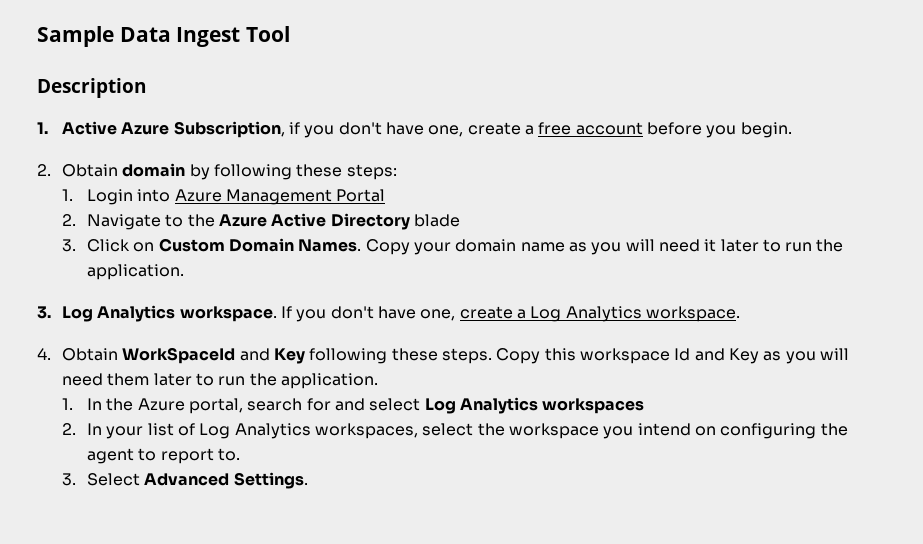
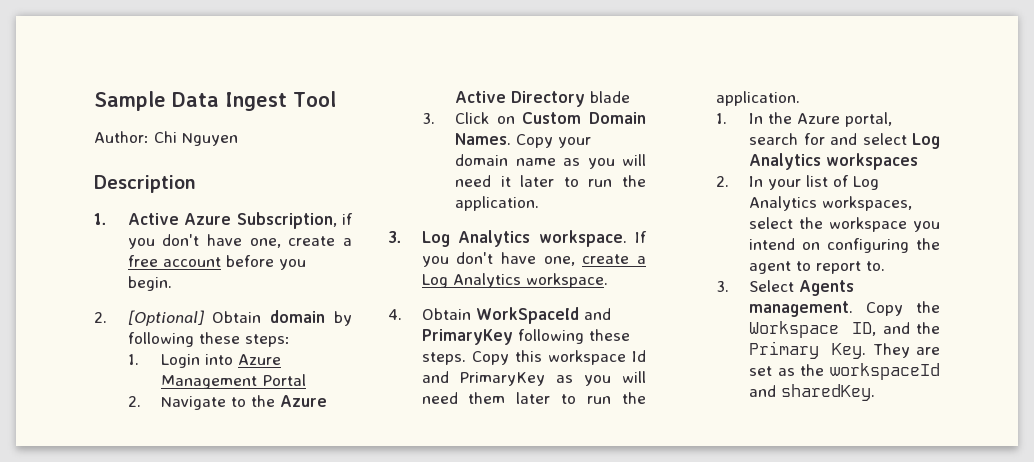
+ Author: Chi Nguyen
- 2. Obtain domain by following these steps:
+ 2. [Optional] Obtain domain by following these steps:
- 4. Obtain WorkSpaceId and Key following these steps.
+ 4. Obtain WorkSpaceId and PrimaryKey following these steps.
- Copy this workspace Id and Key as you will need them later to run the application.
+ Copy this workspace Id and PrimaryKey as you will need them later to run the application.
- 3. Select Advanced Settings.
+ 3. Select Agents management. Copy the Workspace ID, and the Primary Key. They are set as the workspaceId and sharedKey.

